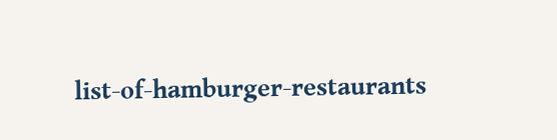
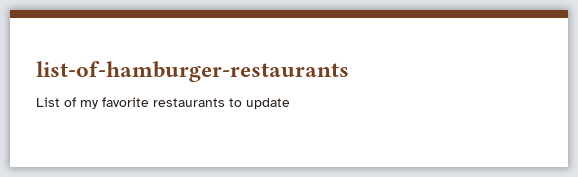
+ List of my favorite restaurants to update

